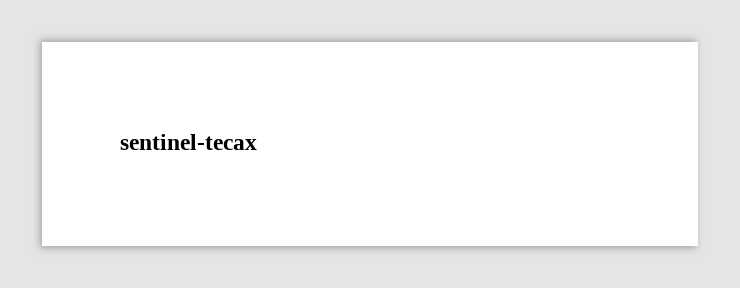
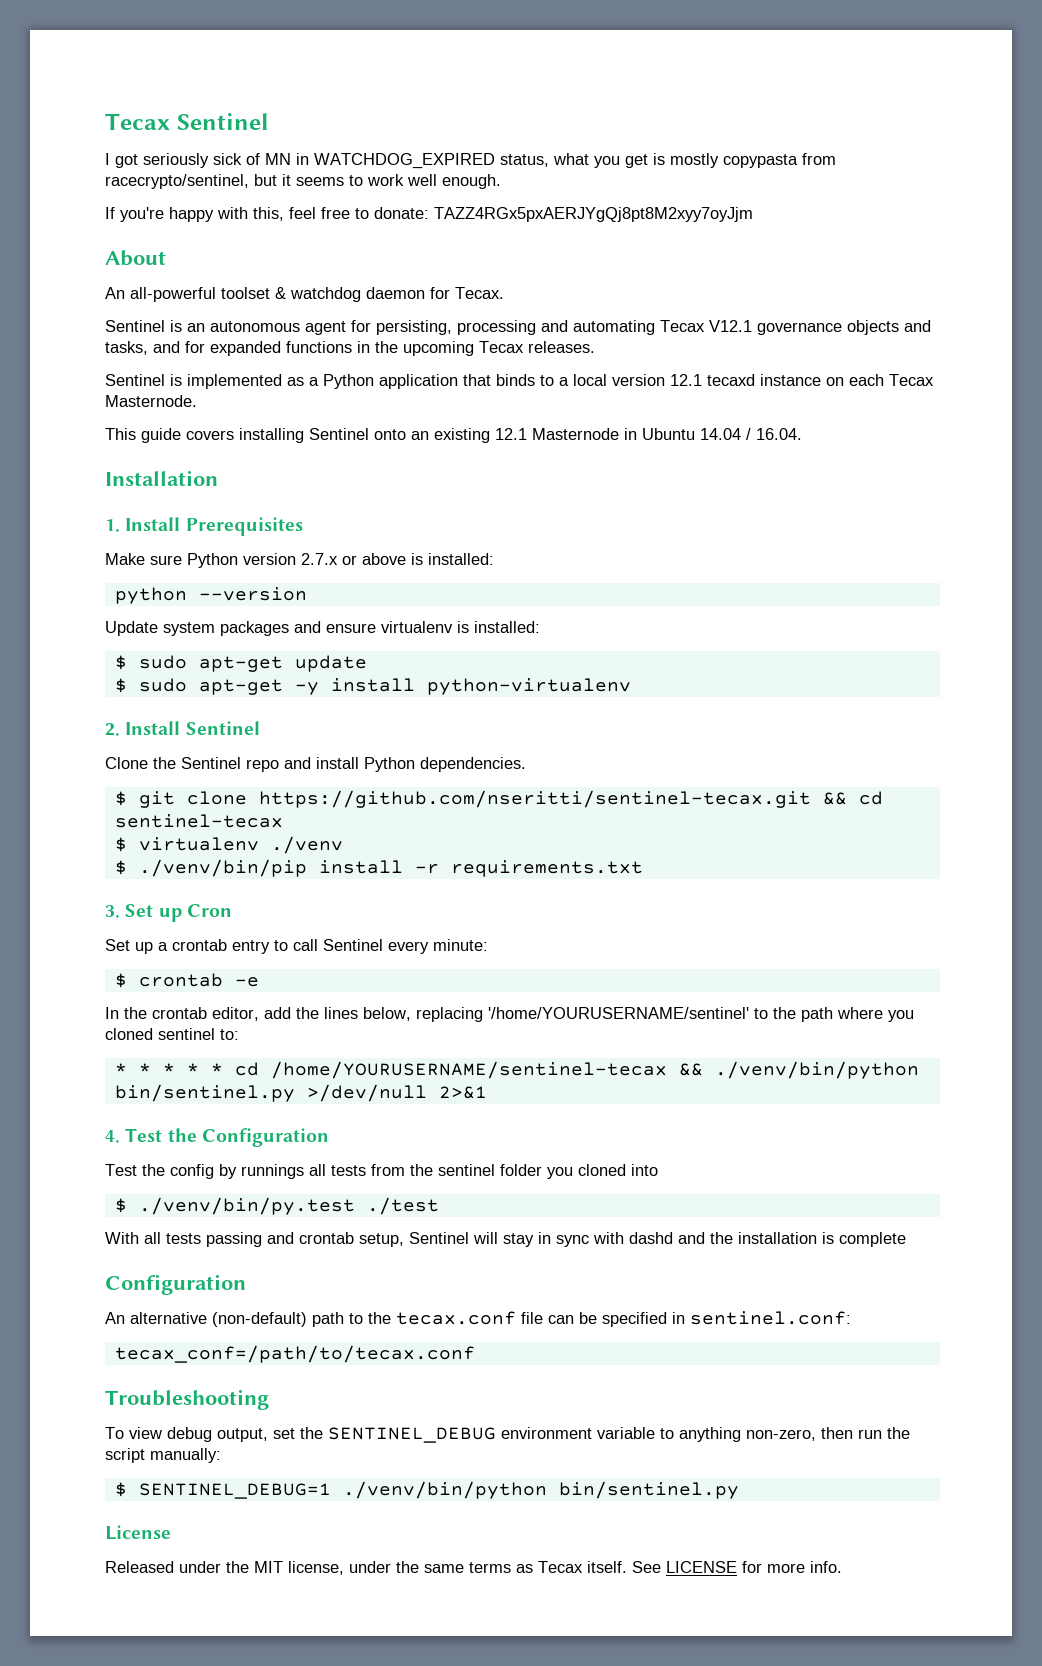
- sentinel-tecax
+ Tecax Sentinel
+ I got seriously sick of MN in WATCHDOG_EXPIRED status, what you get is mostly copypasta from racecrypto/sentinel, but it seems to work well enough.
+ If you're happy with this, feel free to donate: TAZZ4RGx5pxAERJYgQj8pt8M2xyy7oyJjm
+ About
+ An all-powerful toolset & watchdog daemon for Tecax.
+ Sentinel is an autonomous agent for persisting, processing and automating Tecax V12.1 governance objects and tasks, and for expanded functions in the upcoming Tecax releases.
+ Sentinel is implemented as a Python application that binds to a local version 12.1 tecaxd instance on each Tecax Masternode.
+ This guide covers installing Sentinel onto an existing 12.1 Masternode in Ubuntu 14.04 / 16.04.
+ Installation
+ 1. Install Prerequisites
+ Make sure Python version 2.7.x or above is installed:
+ python --version
+ Update system packages and ensure virtualenv is installed:
+ $ sudo apt-get update
+ $ sudo apt-get -y install python-virtualenv
+ 2. Install Sentinel
+ Clone the Sentinel repo and install Python dependencies.
+ $ git clone https://github.com/nseritti/sentinel-tecax.git && cd sentinel-tecax
+ $ virtualenv ./venv
+ $ ./venv/bin/pip install -r requirements.txt
+ 3. Set up Cron
+ Set up a crontab entry to call Sentinel every minute:
+ $ crontab -e
+ In the crontab editor, add the lines below, replacing '/home/YOURUSERNAME/sentinel' to the path where you cloned sentinel to:
+ * * * * * cd /home/YOURUSERNAME/sentinel-tecax && ./venv/bin/python bin/sentinel.py >/dev/null 2>&1
+ 4. Test the Configuration
+ Test the config by runnings all tests from the sentinel folder you cloned into
+ $ ./venv/bin/py.test ./test
+ With all tests passing and crontab setup, Sentinel will stay in sync with dashd and the installation is complete
+ Configuration
+ An alternative (non-default) path to the tecax.conf file can be specified in sentinel.conf:
+ tecax_conf=/path/to/tecax.conf
+ Troubleshooting
+ To view debug output, set the SENTINEL_DEBUG environment variable to anything non-zero, then run the script manually:
+ $ SENTINEL_DEBUG=1 ./venv/bin/python bin/sentinel.py
+ License
+ Released under the MIT license, under the same terms as Tecax itself. See LICENSE for more info.

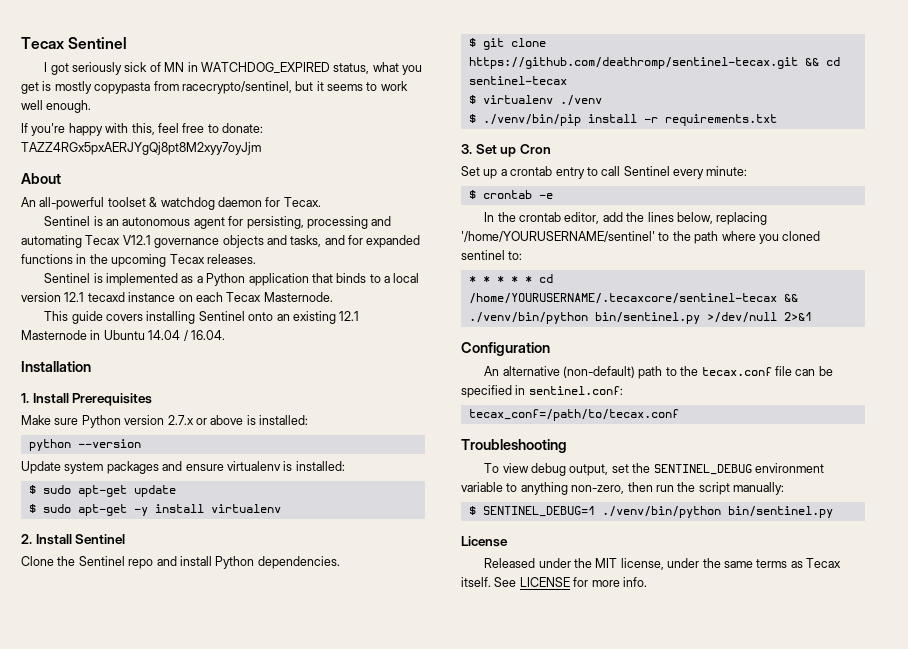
- $ sudo apt-get -y install python-virtualenv
+ $ sudo apt-get -y install virtualenv
- $ git clone https://github.com/nseritti/sentinel-tecax.git && cd sentinel-tecax
+ $ git clone https://github.com/deathromp/sentinel-tecax.git && cd sentinel-tecax
- * * * * * cd /home/YOURUSERNAME/sentinel-tecax && ./venv/bin/python bin/sentinel.py >/dev/null 2>&1
+ * * * * * cd /home/YOURUSERNAME/.tecaxcore/sentinel-tecax && ./venv/bin/python bin/sentinel.py >/dev/null 2>&1
- 4. Test the Configuration
- Test the config by runnings all tests from the sentinel folder you cloned into
- $ ./venv/bin/py.test ./test
- With all tests passing and crontab setup, Sentinel will stay in sync with dashd and the installation is complete

